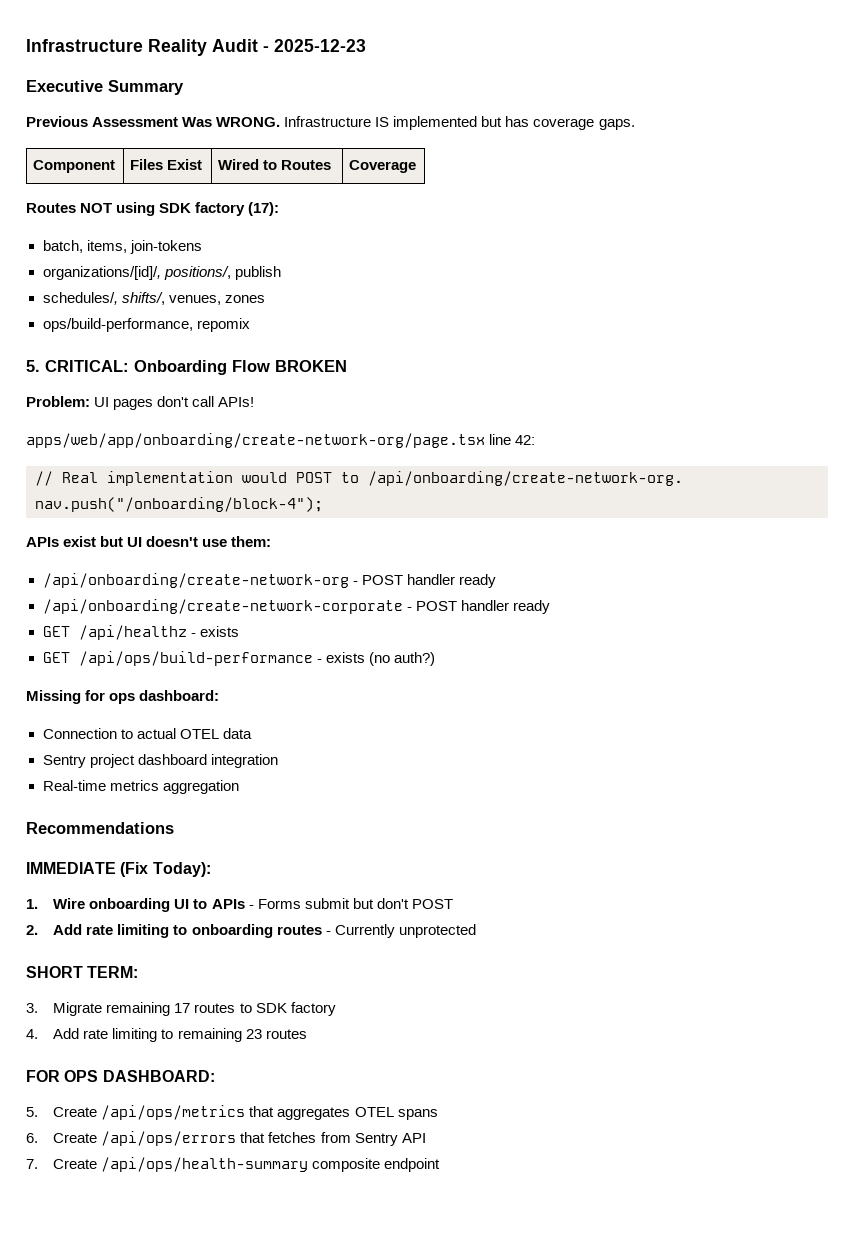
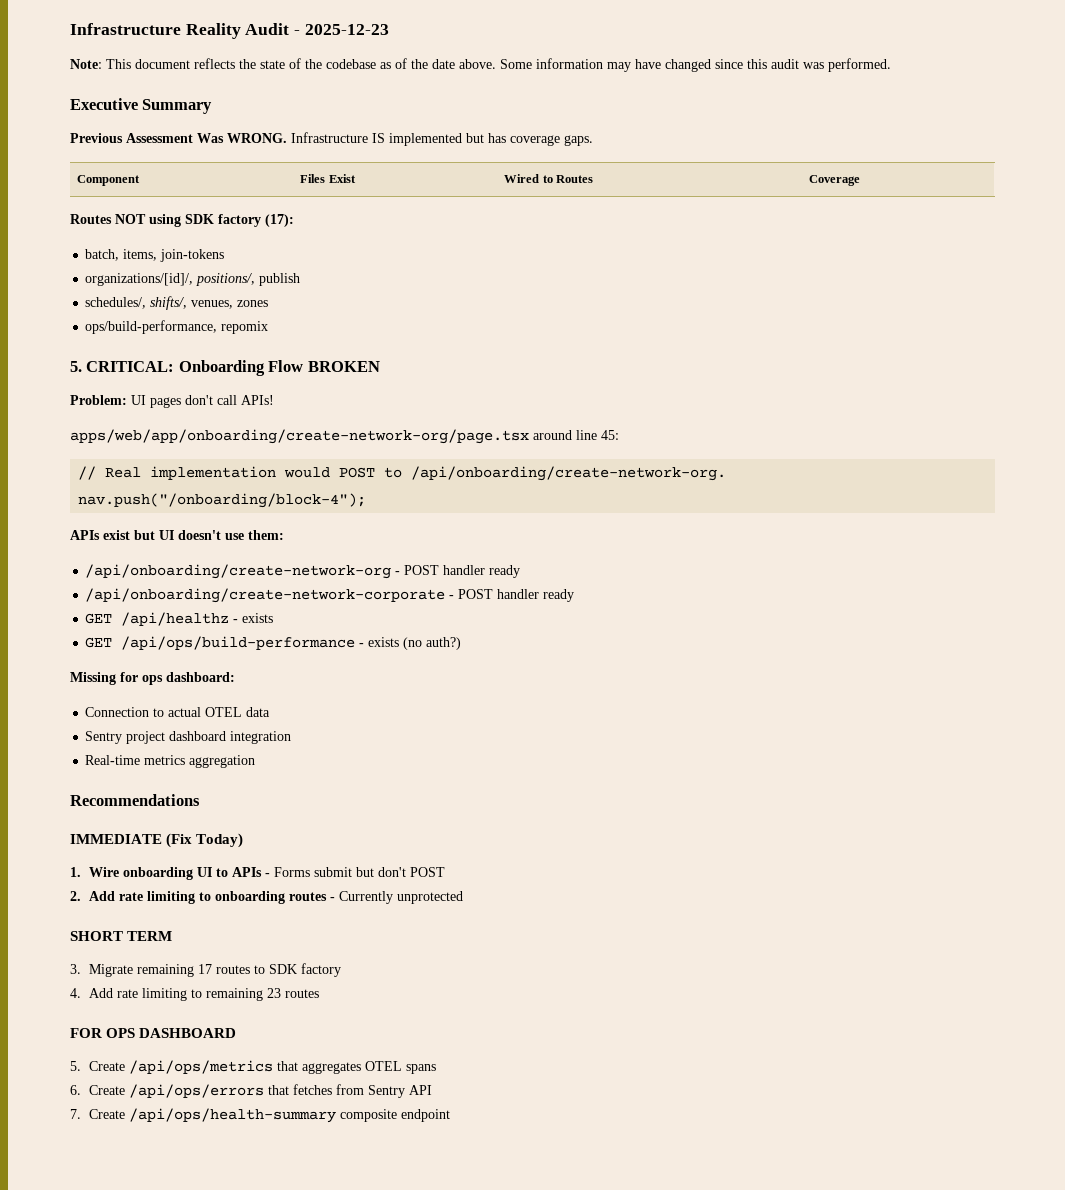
+ Note: This document reflects the state of the codebase as of the date above. Some information may have changed since this audit was performed.
- apps/web/app/onboarding/create-network-org/page.tsx line 42:
+ apps/web/app/onboarding/create-network-org/page.tsx around line 45:
- IMMEDIATE (Fix Today):
+ IMMEDIATE (Fix Today)
- SHORT TERM:
+ SHORT TERM
- FOR OPS DASHBOARD:
+ FOR OPS DASHBOARD

